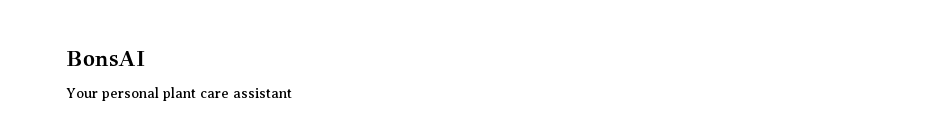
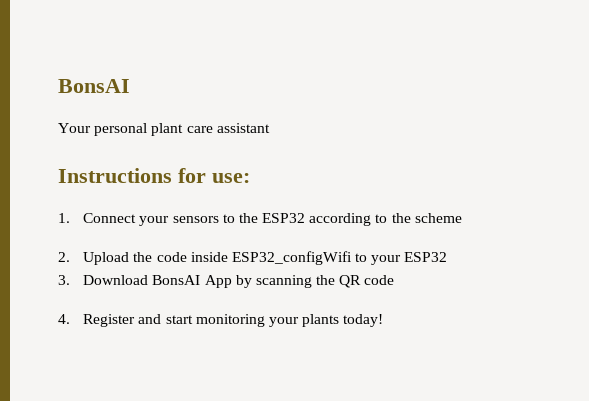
+ Instructions for use:
+ 1. Connect your sensors to the ESP32 according to the scheme
+ 2. Upload the code inside ESP32_configWifi to your ESP32
+ 3. Download BonsAI App by scanning the QR code
+ 4. Register and start monitoring your plants today!

